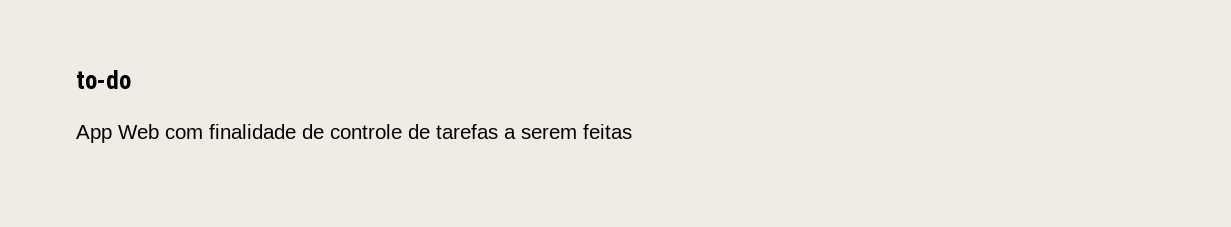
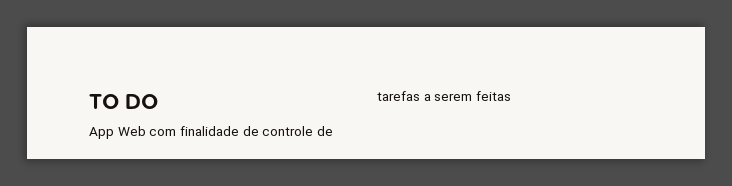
- to-do
+ TO DO

